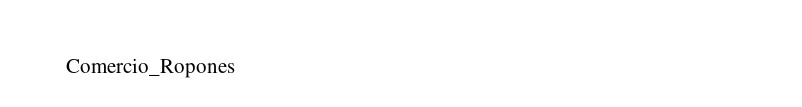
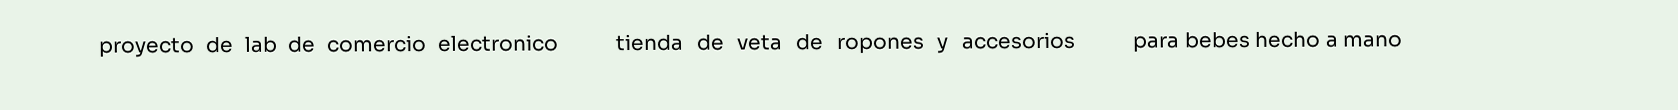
- Comercio_Ropones
+ proyecto de lab de comercio electronico tienda de veta de ropones y accesorios para bebes hecho a mano

